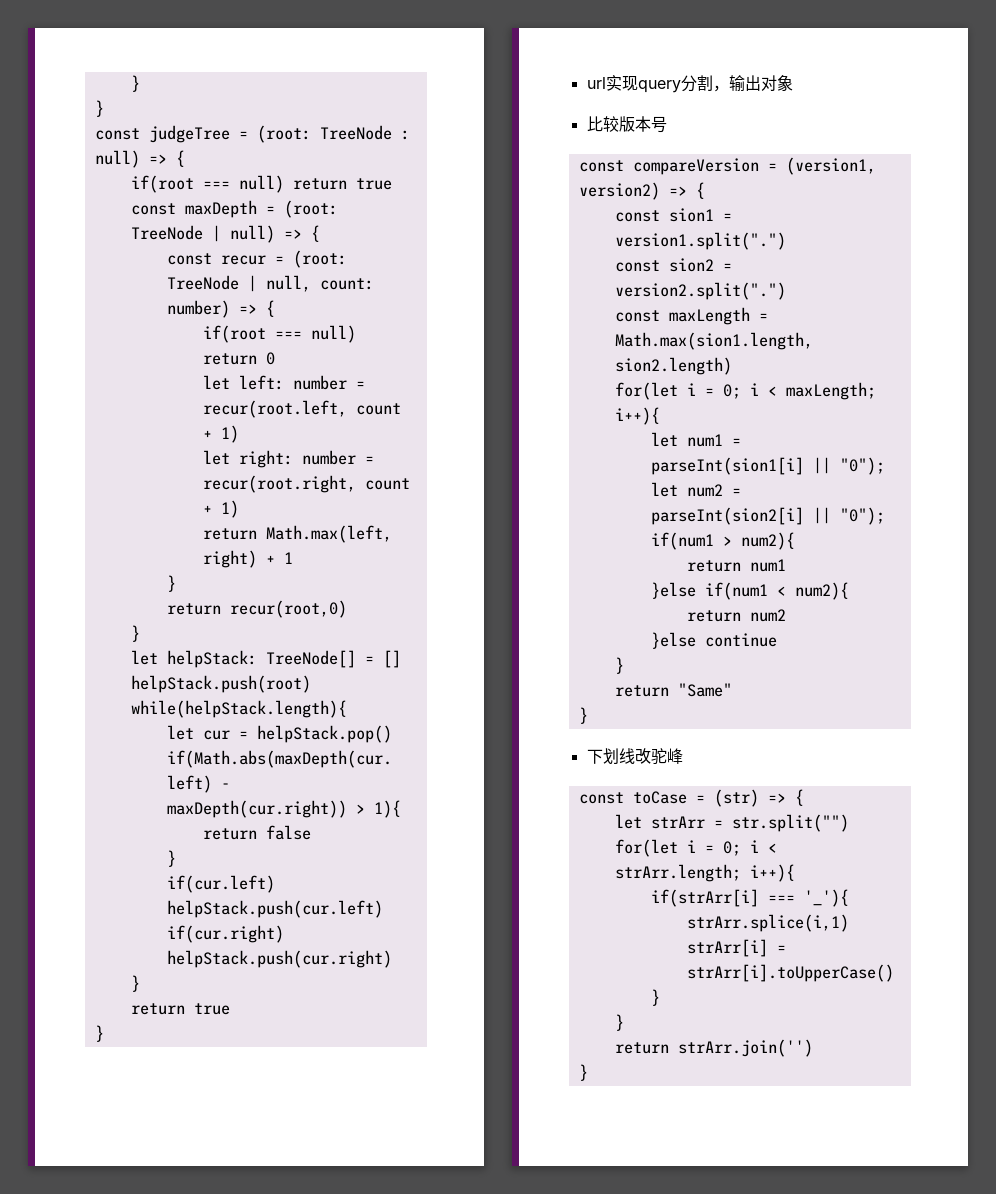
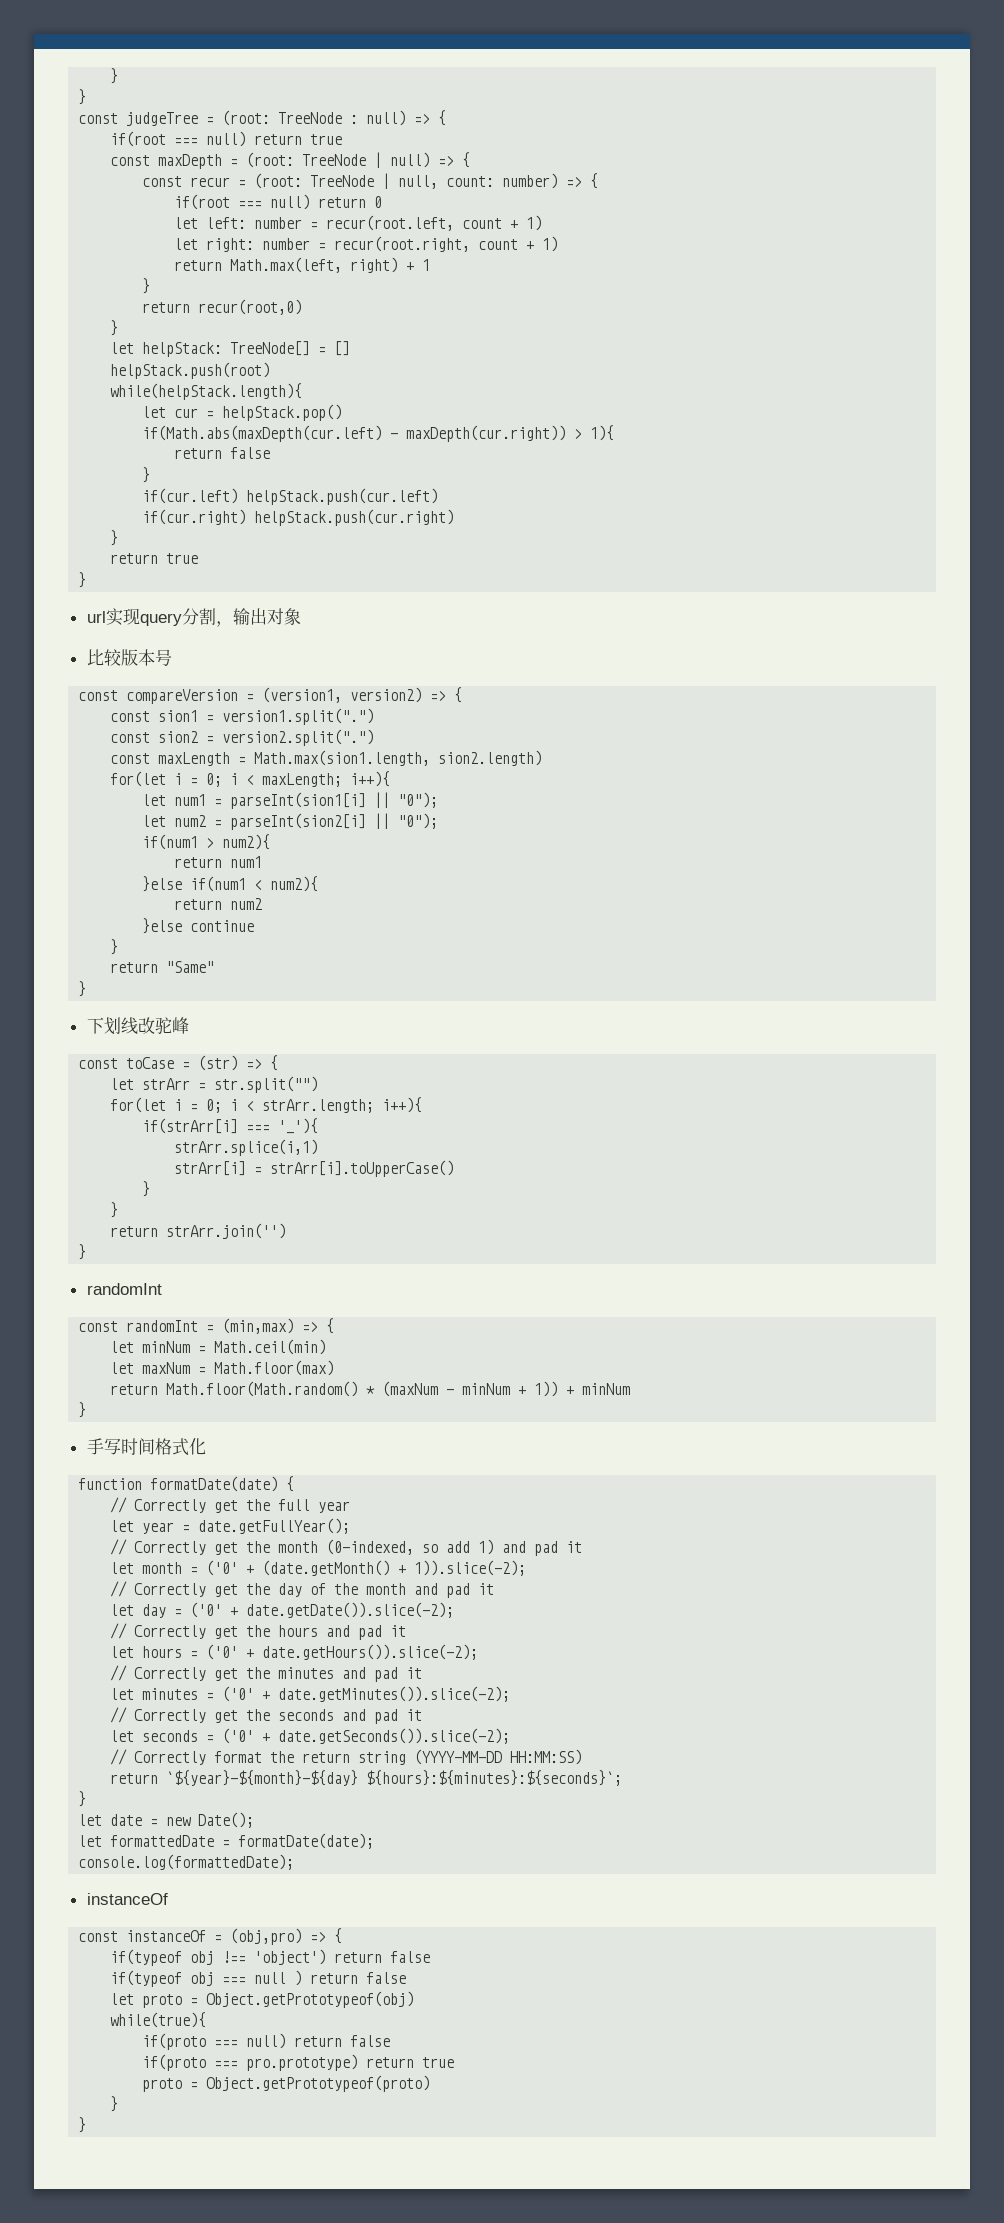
  return strArr.join('')
+ }
+ randomInt
+ const randomInt = (min,max) => {
+ let minNum = Math.ceil(min)
+ let maxNum = Math.floor(max)
+ return Math.floor(Math.random() * (maxNum - minNum + 1)) + minNum
+ }
+ 手写时间格式化
+ function formatDate(date) {
+ // Correctly get the full year
+ let year = date.getFullYear();
+ // Correctly get the month (0-indexed, so add 1) and pad it
+ let month = ('0' + (date.getMonth() + 1)).slice(-2);
+ // Correctly get the day of the month and pad it
+ let day = ('0' + date.getDate()).slice(-2);
+ // Correctly get the hours and pad it
+ let hours = ('0' + date.getHours()).slice(-2);
+ // Correctly get the minutes and pad it
+ let minutes = ('0' + date.getMinutes()).slice(-2);
+ // Correctly get the seconds and pad it
+ let seconds = ('0' + date.getSeconds()).slice(-2);
+ // Correctly format the return string (YYYY-MM-DD HH:MM:SS)
+ return `${year}-${month}-${day} ${hours}:${minutes}:${seconds}`;
+ }
+ let date = new Date();
+ let formattedDate = formatDate(date);
+ console.log(formattedDate);
+ instanceOf
+ const instanceOf = (obj,pro) => {
+ if(typeof obj !== 'object') return false
+ if(typeof obj === null ) return false
+ let proto = Object.getPrototypeof(obj)
+ while(true){
+ if(proto === null) return false
+ if(proto === pro.prototype) return true
+ proto = Object.getPrototypeof(proto)
+ }

